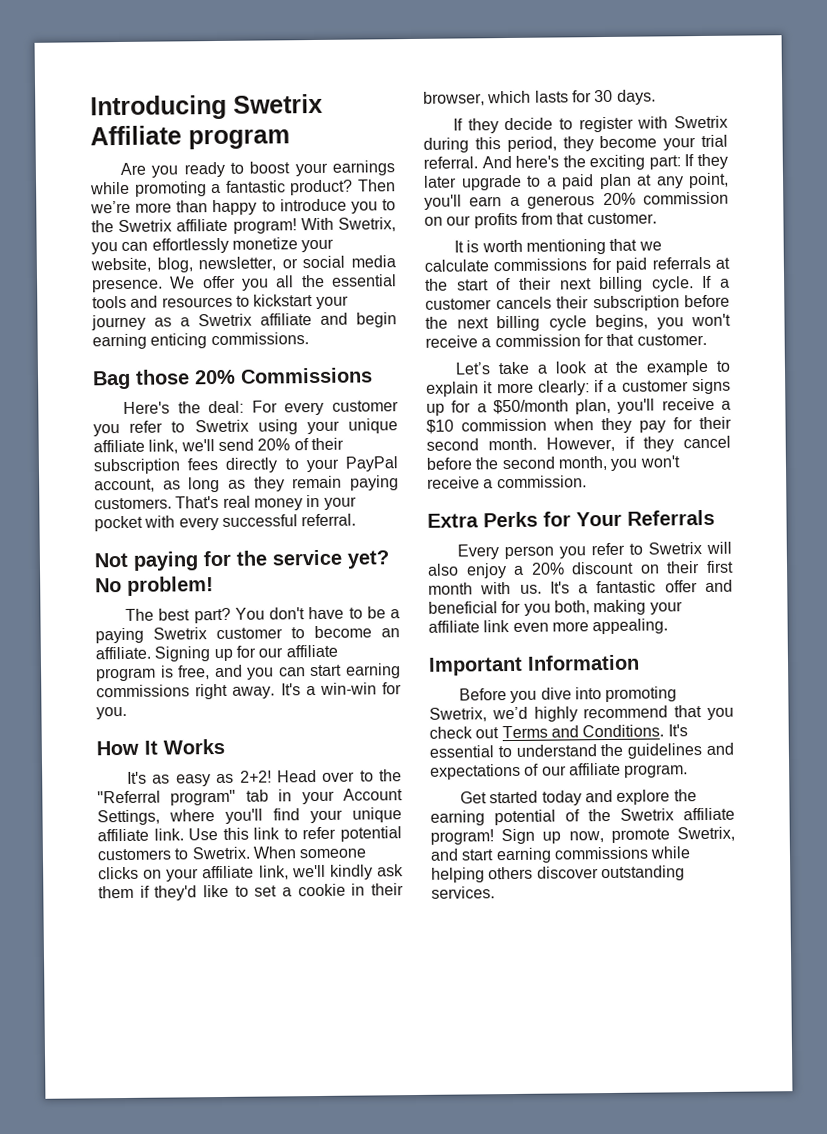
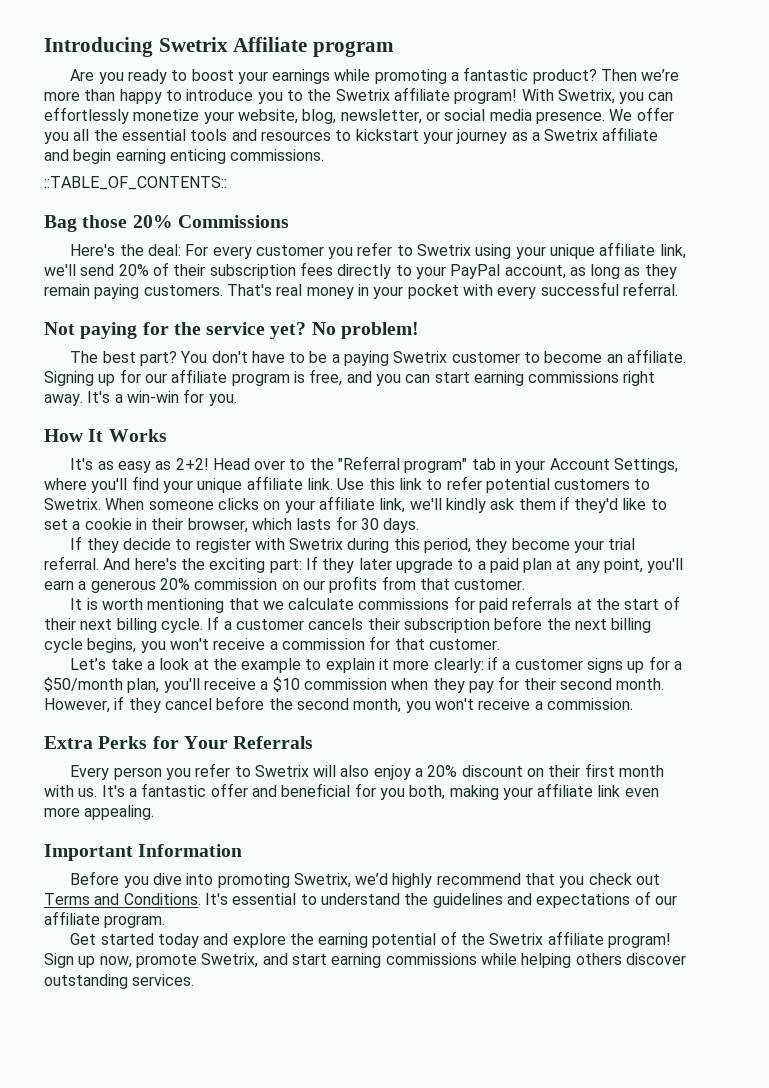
+ ::TABLE_OF_CONTENTS::

